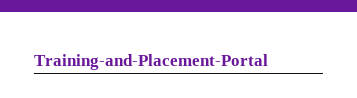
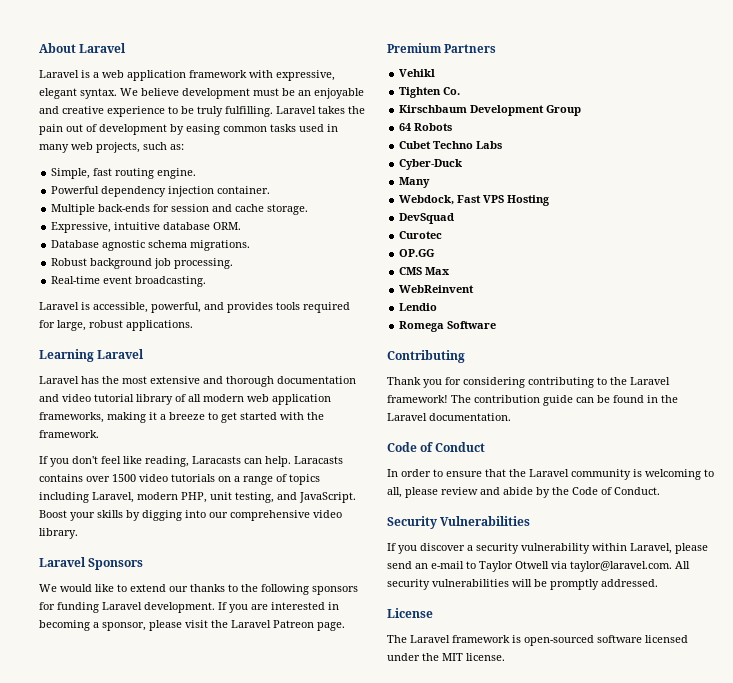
- Training-and-Placement-Portal
+ About Laravel
+ Laravel is a web application framework with expressive, elegant syntax. We believe development must be an enjoyable and creative experience to be truly fulfilling. Laravel takes the pain out of development by easing common tasks used in many web projects, such as:
+ Simple, fast routing engine.
+ Powerful dependency injection container.
+ Multiple back-ends for session and cache storage.
+ Expressive, intuitive database ORM.
+ Database agnostic schema migrations.
+ Robust background job processing.
+ Real-time event broadcasting.
+ Laravel is accessible, powerful, and provides tools required for large, robust applications.
+ Learning Laravel
+ Laravel has the most extensive and thorough documentation and video tutorial library of all modern web application frameworks, making it a breeze to get started with the framework.
+ If you don't feel like reading, Laracasts can help. Laracasts contains over 1500 video tutorials on a range of topics including Laravel, modern PHP, unit testing, and JavaScript. Boost your skills by digging into our comprehensive video library.
+ Laravel Sponsors
+ We would like to extend our thanks to the following sponsors for funding Laravel development. If you are interested in becoming a sponsor, please visit the Laravel Patreon page.
+ Premium Partners
+ Vehikl
+ Tighten Co.
+ Kirschbaum Development Group
+ 64 Robots
+ Cubet Techno Labs
+ Cyber-Duck
+ Many
+ Webdock, Fast VPS Hosting
+ DevSquad
+ Curotec
+ OP.GG
+ CMS Max
+ WebReinvent
+ Lendio
+ Romega Software
+ Contributing
+ Thank you for considering contributing to the Laravel framework! The contribution guide can be found in the Laravel documentation.
+ Code of Conduct
+ In order to ensure that the Laravel community is welcoming to all, please review and abide by the Code of Conduct.
+ Security Vulnerabilities
+ If you discover a security vulnerability within Laravel, please send an e-mail to Taylor Otwell via taylor@laravel.com. All security vulnerabilities will be promptly addressed.
+ License
+ The Laravel framework is open-sourced software licensed under the MIT license.

